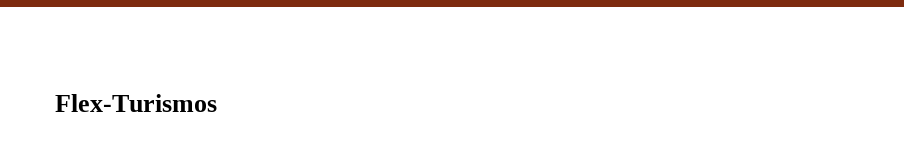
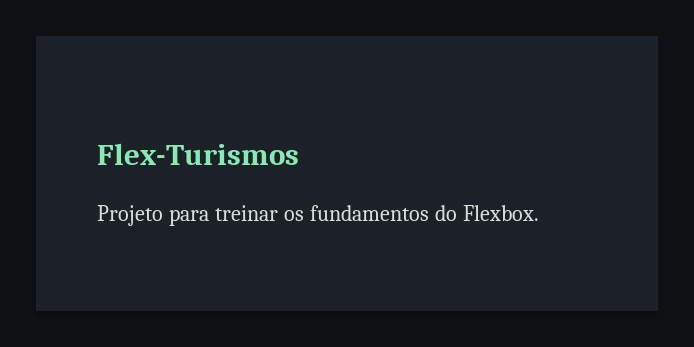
+ Projeto para treinar os fundamentos do Flexbox.

